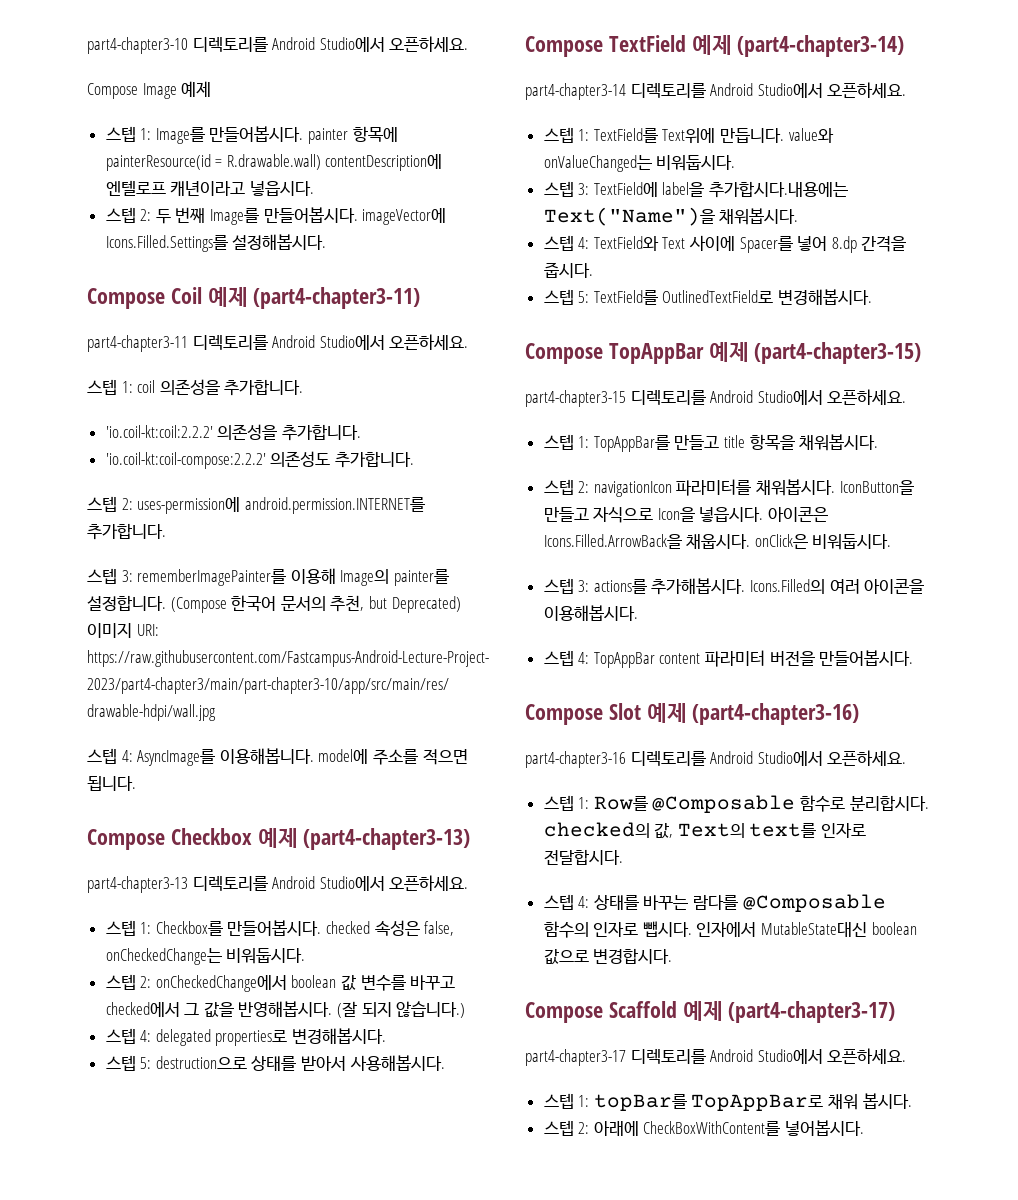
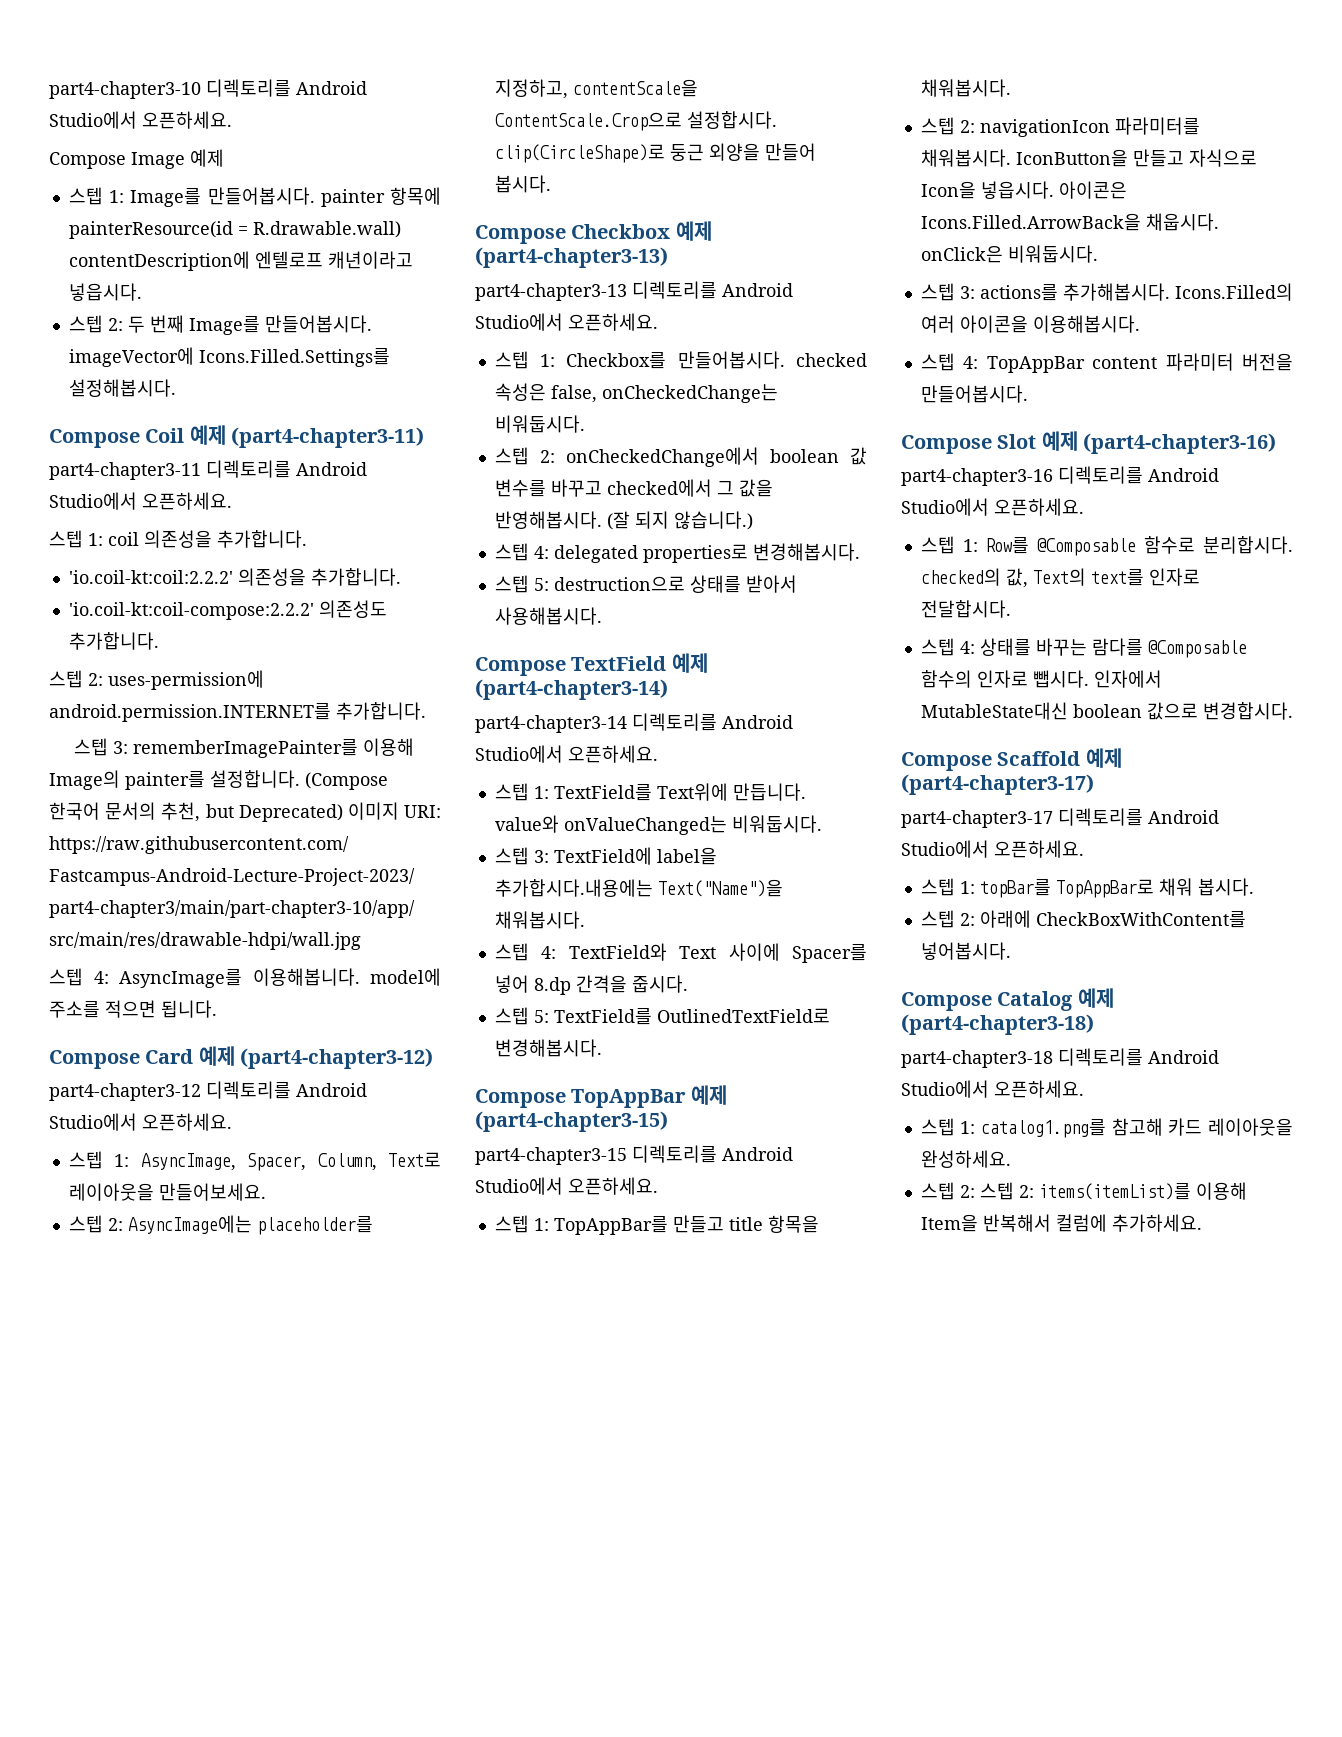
+ Compose Card 예제 (part4-chapter3-12)
+ part4-chapter3-12 디렉토리를 Android Studio에서 오픈하세요.
+ 스텝 1: AsyncImage, Spacer, Column, Text로 레이아웃을 만들어보세요.
+ 스텝 2: AsyncImage에는 placeholder를 지정하고, contentScale을 ContentScale.Crop으로 설정합시다. clip(CircleShape)로 둥근 외양을 만들어 봅시다.
+ Compose Catalog 예제 (part4-chapter3-18)
+ part4-chapter3-18 디렉토리를 Android Studio에서 오픈하세요.
+ 스텝 1: catalog1.png를 참고해 카드 레이아웃을 완성하세요.
+ 스텝 2: 스텝 2: items(itemList)를 이용해 Item을 반복해서 컬럼에 추가하세요.

